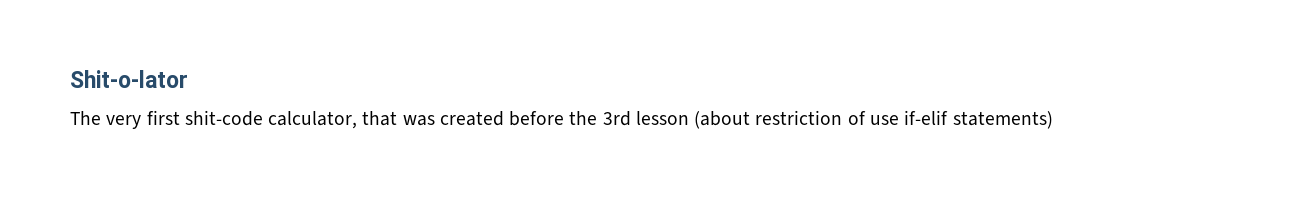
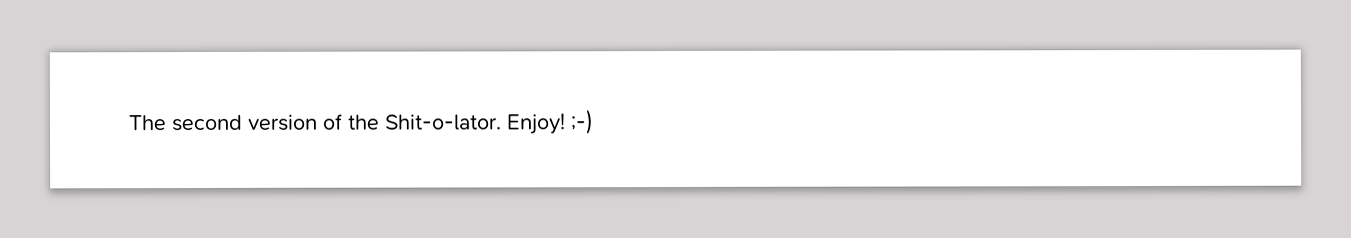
- Shit-o-lator
- The very first shit-code calculator, that was created before the 3rd lesson (about restriction of use if-elif statements)
+ The second version of the Shit-o-lator. Enjoy! ;-)

